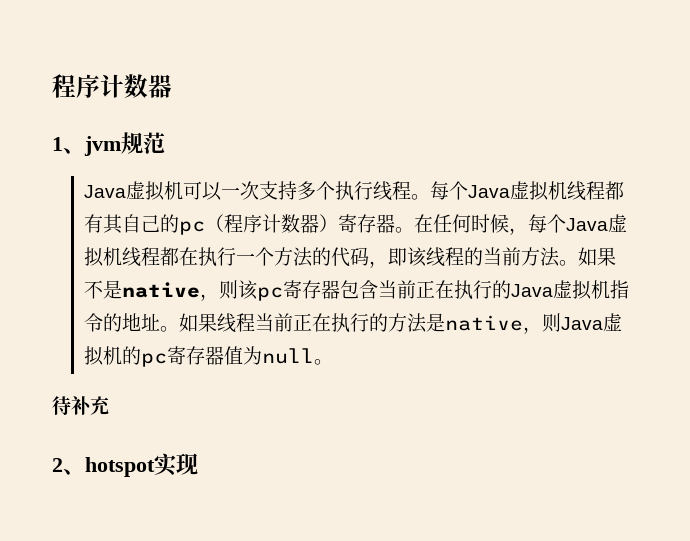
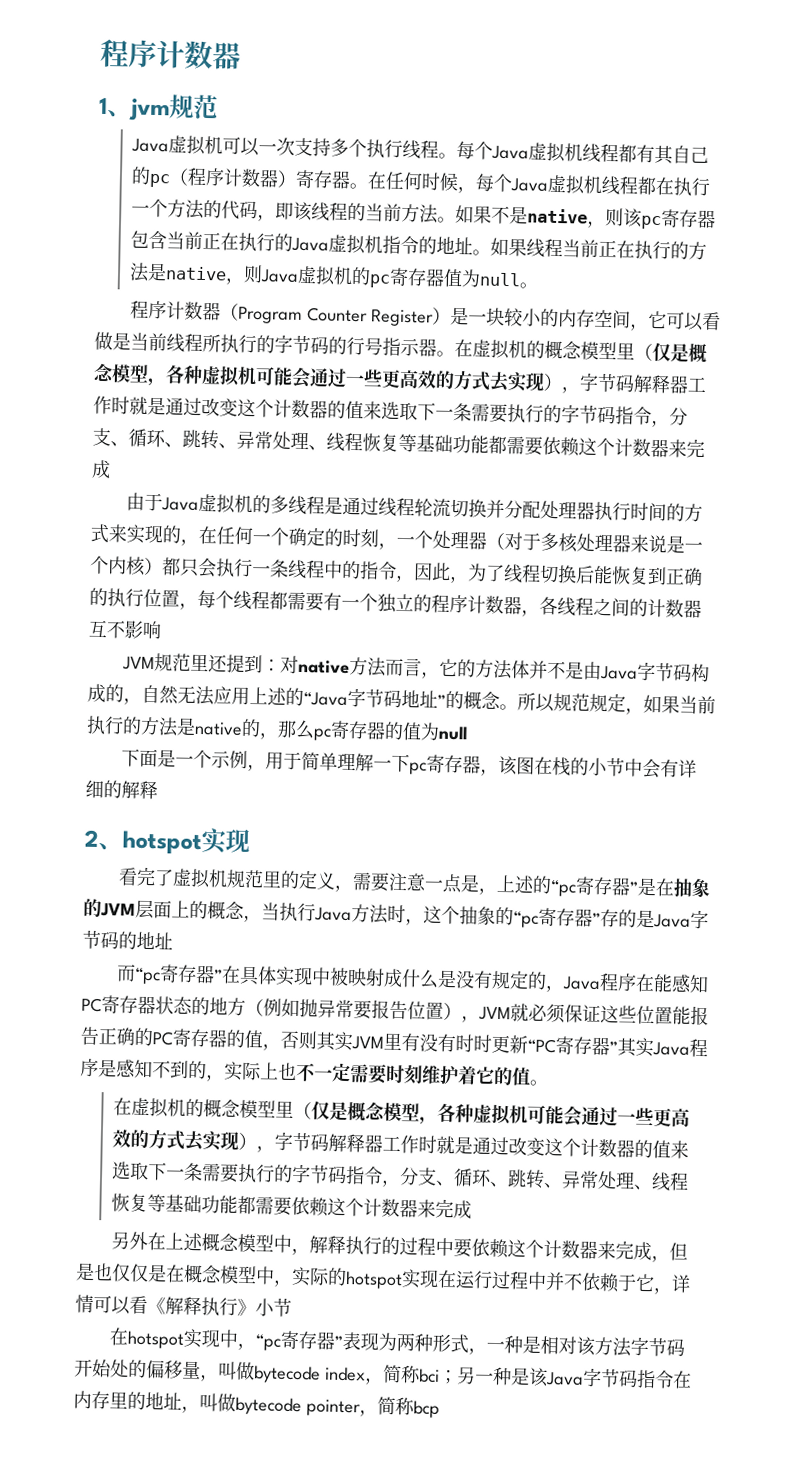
- 待补充
+ 程序计数器（Program Counter Register）是一块较小的内存空间，它可以看做是当前线程所执行的字节码的行号指示器。在虚拟机的概念模型里（仅是概念模型，各种虚拟机可能会通过一些更高效的方式去实现），字节码解释器工作时就是通过改变这个计数器的值来选取下一条需要执行的字节码指令，分支、循环、跳转、异常处理、线程恢复等基础功能都需要依赖这个计数器来完成
+ 由于Java虚拟机的多线程是通过线程轮流切换并分配处理器执行时间的方式来实现的，在任何一个确定的时刻，一个处理器（对于多核处理器来说是一个内核）都只会执行一条线程中的指令，因此，为了线程切换后能恢复到正确的执行位置，每个线程都需要有一个独立的程序计数器，各线程之间的计数器互不影响
+ JVM规范里还提到：对native方法而言，它的方法体并不是由Java字节码构成的，自然无法应用上述的“Java字节码地址”的概念。所以规范规定，如果当前执行的方法是native的，那么pc寄存器的值为null
+ 下面是一个示例，用于简单理解一下pc寄存器，该图在栈的小节中会有详细的解释
  2、hotspot实现
+ 看完了虚拟机规范里的定义，需要注意一点是，上述的“pc寄存器”是在抽象的JVM层面上的概念，当执行Java方法时，这个抽象的“pc寄存器”存的是Java字节码的地址
+ 而“pc寄存器”在具体实现中被映射成什么是没有规定的，Java程序在能感知PC寄存器状态的地方（例如抛异常要报告位置），JVM就必须保证这些位置能报告正确的PC寄存器的值，否则其实JVM里有没有时时更新“PC寄存器”其实Java程序是感知不到的，实际上也不一定需要时刻维护着它的值。
+ 在虚拟机的概念模型里（仅是概念模型，各种虚拟机可能会通过一些更高效的方式去实现），字节码解释器工作时就是通过改变这个计数器的值来选取下一条需要执行的字节码指令，分支、循环、跳转、异常处理、线程恢复等基础功能都需要依赖这个计数器来完成
+ 另外在上述概念模型中，解释执行的过程中要依赖这个计数器来完成，但是也仅仅是在概念模型中，实际的hotspot实现在运行过程中并不依赖于它，详情可以看《解释执行》小节
+ 在hotspot实现中，“pc寄存器”表现为两种形式，一种是相对该方法字节码开始处的偏移量，叫做bytecode index，简称bci；另一种是该Java字节码指令在内存里的地址，叫做bytecode pointer，简称bcp

